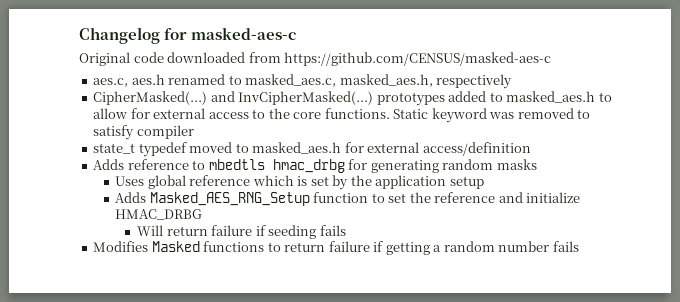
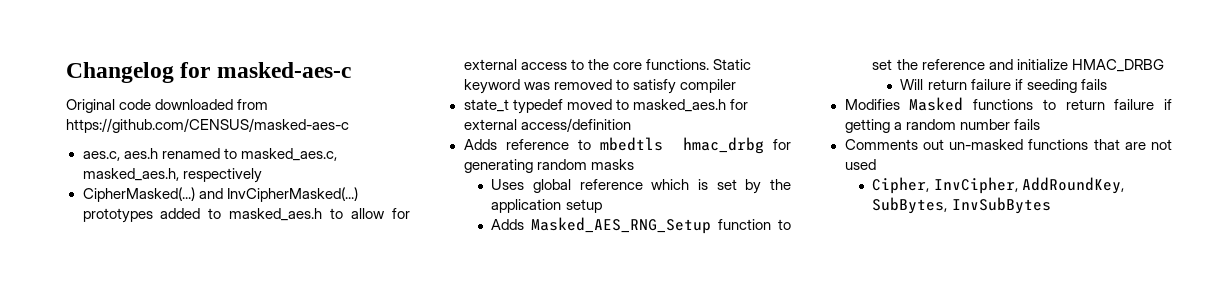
+ Comments out un-masked functions that are not used
+ Cipher, InvCipher, AddRoundKey, SubBytes, InvSubBytes

